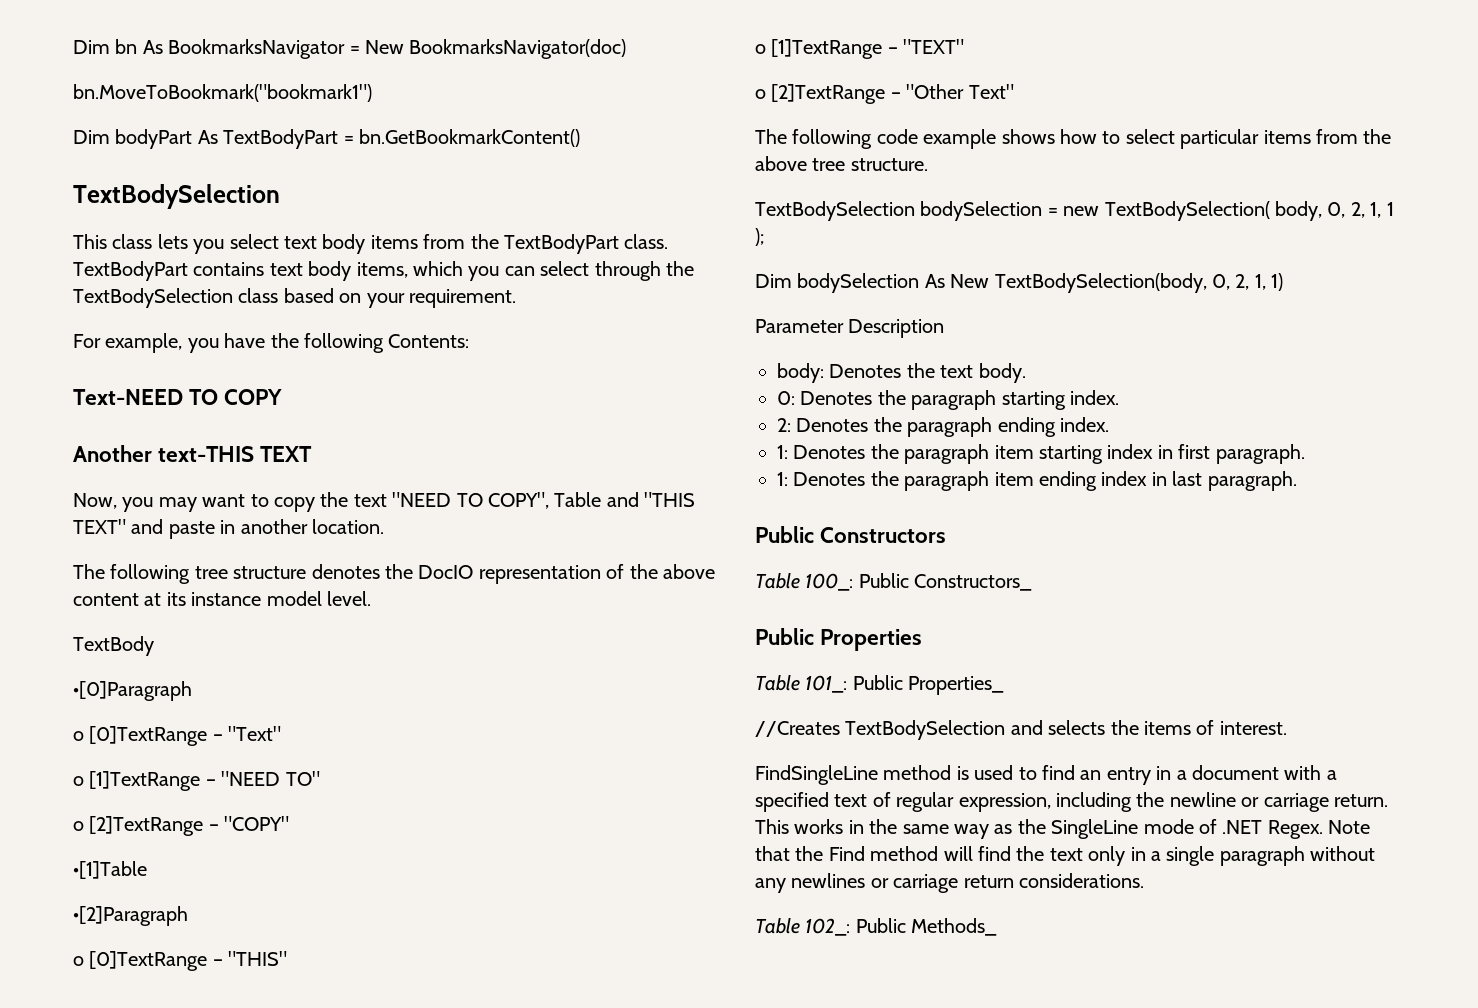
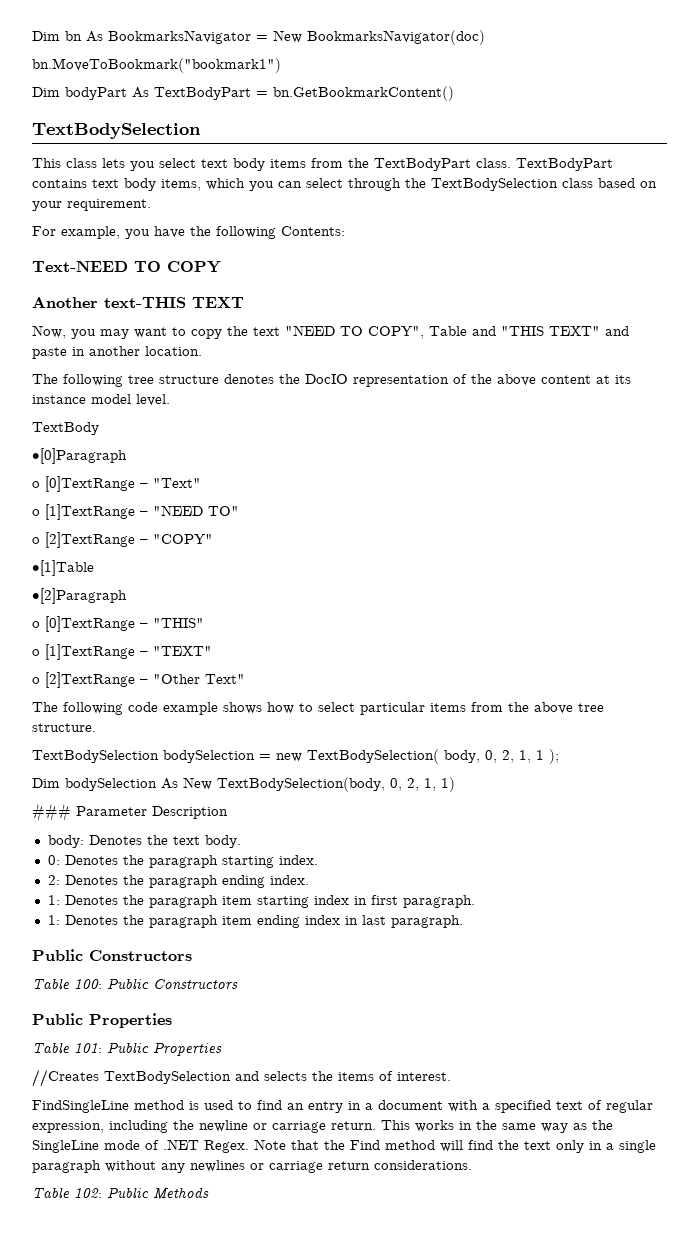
- Parameter Description
+ ### Parameter Description
- Table 100_: Public Constructors_
+ Table 100: Public Constructors
- Table 101_: Public Properties_
+ Table 101: Public Properties
- Table 102_: Public Methods_
+ Table 102: Public Methods

